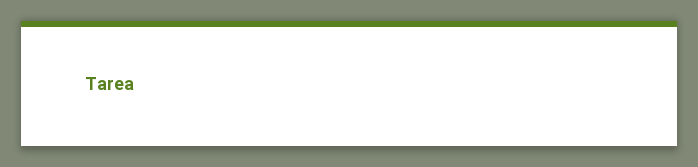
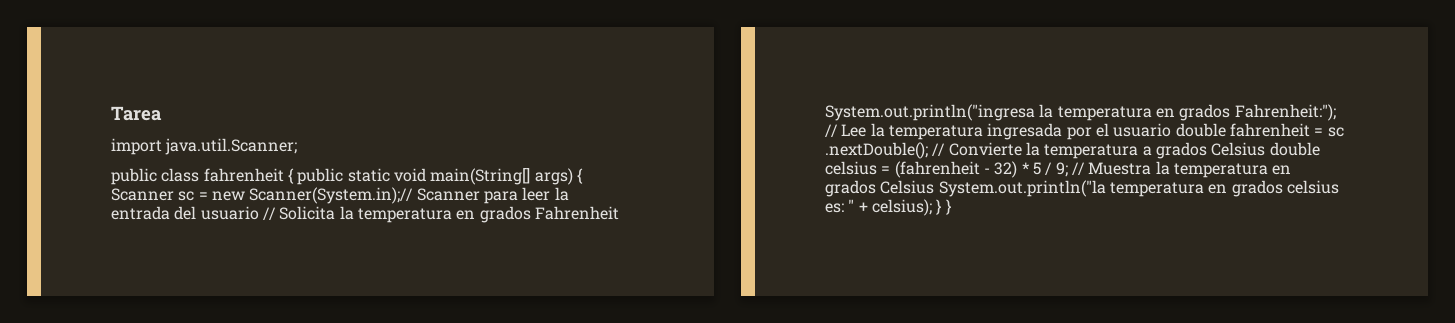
+ import java.util.Scanner;
+ public class fahrenheit { public static void main(String[] args) { Scanner sc = new Scanner(System.in);// Scanner para leer la entrada del usuario // Solicita la temperatura en grados Fahrenheit System.out.println("ingresa la temperatura en grados Fahrenheit:"); // Lee la temperatura ingresada por el usuario double fahrenheit = sc .nextDouble(); // Convierte la temperatura a grados Celsius double celsius = (fahrenheit - 32) * 5 / 9; // Muestra la temperatura en grados Celsius System.out.println("la temperatura en grados celsius es: " + celsius); } }

